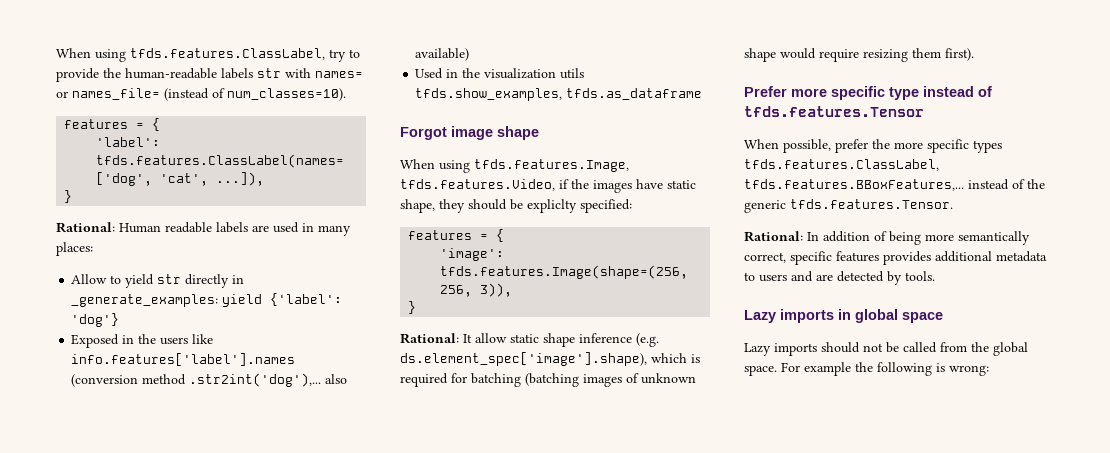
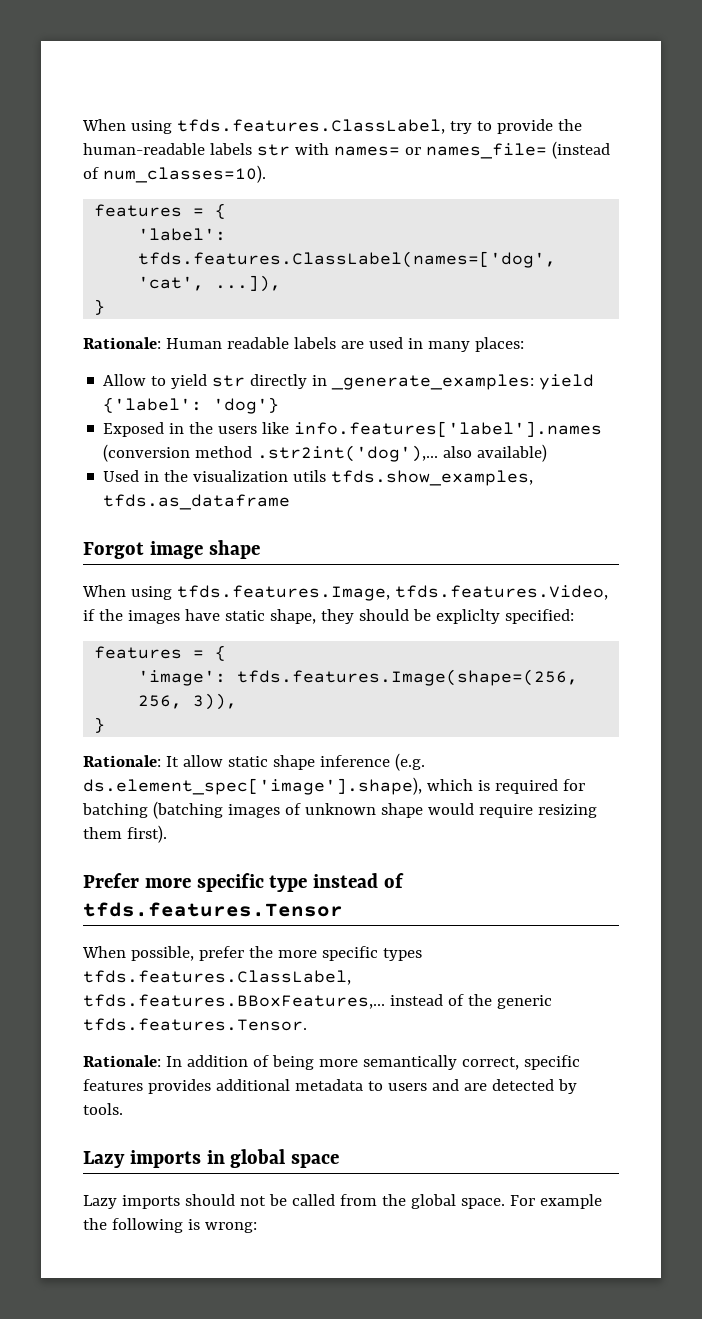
- Rational: Human readable labels are used in many places:
+ Rationale: Human readable labels are used in many places:
- Rational: It allow static shape inference (e.g. ds.element_spec['image'].shape), which is required for batching (batching images of unknown shape would require resizing them first).
+ Rationale: It allow static shape inference (e.g. ds.element_spec['image'].shape), which is required for batching (batching images of unknown shape would require resizing them first).
- Rational: In addition of being more semantically correct, specific features provides additional metadata to users and are detected by tools.
+ Rationale: In addition of being more semantically correct, specific features provides additional metadata to users and are detected by tools.

